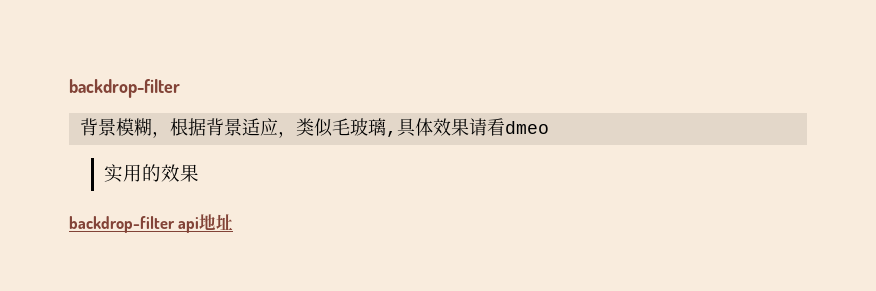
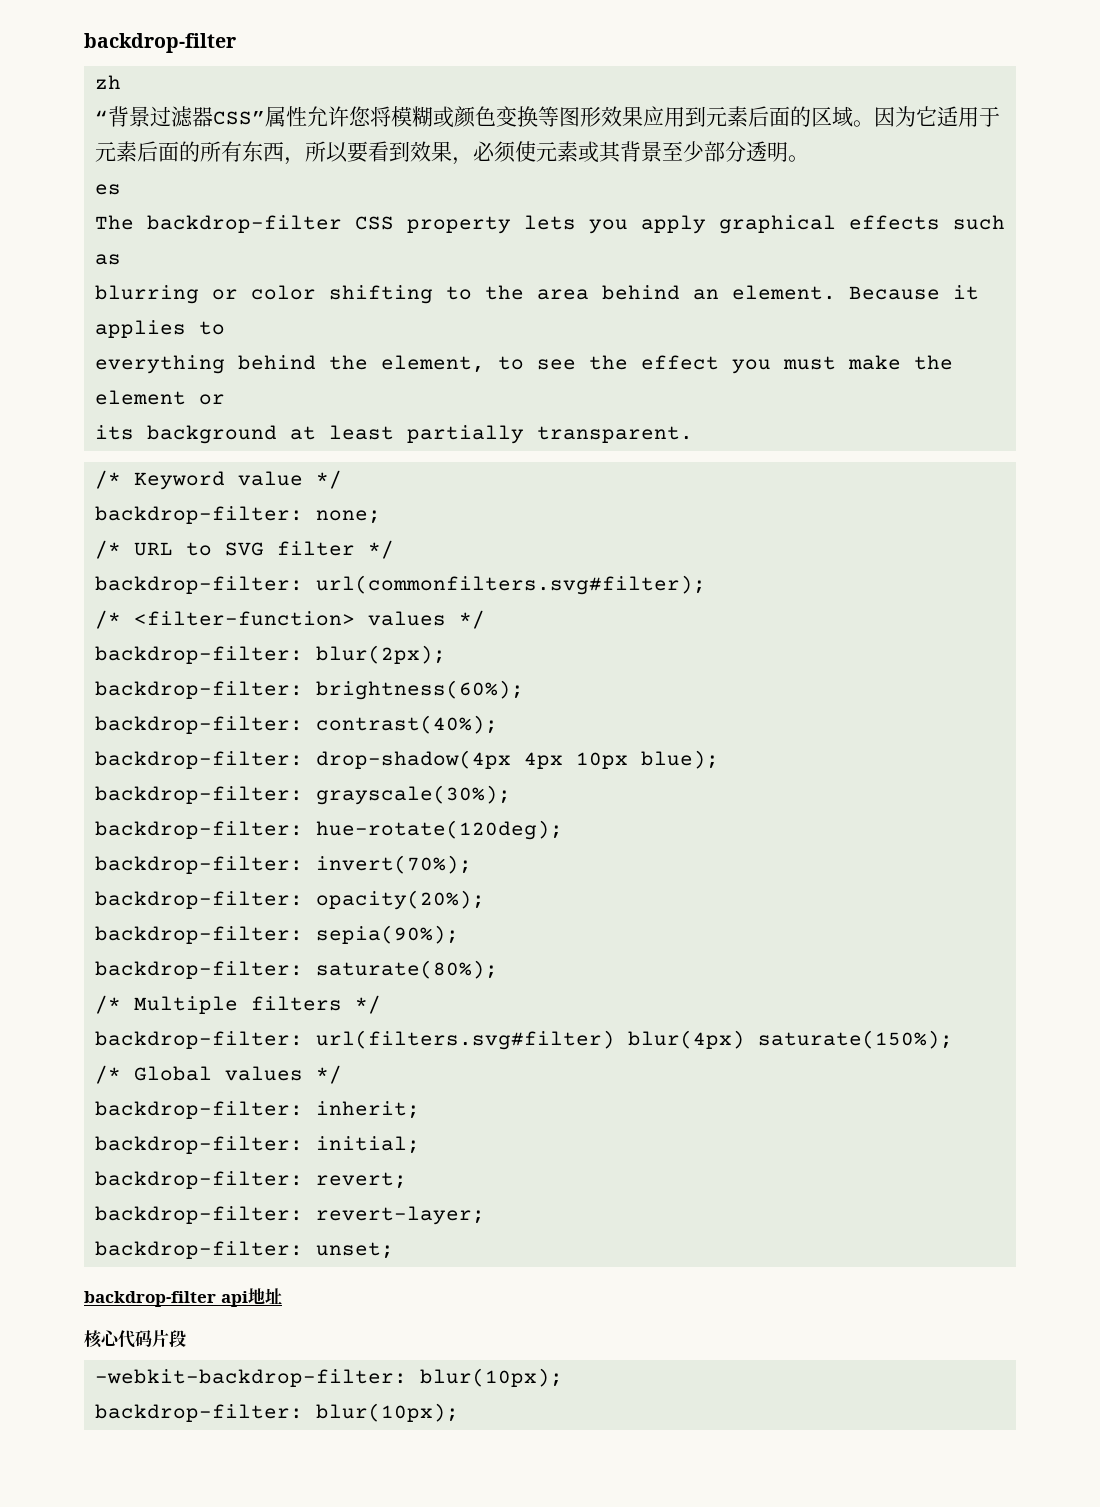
- 背景模糊，根据背景适应，类似毛玻璃,具体效果请看dmeo
- 实用的效果
+ zh
+ “背景过滤器CSS”属性允许您将模糊或颜色变换等图形效果应用到元素后面的区域。因为它适用于元素后面的所有东西，所以要看到效果，必须使元素或其背景至少部分透明。
+ es
+ The backdrop-filter CSS property lets you apply graphical effects such as
+ blurring or color shifting to the area behind an element. Because it applies to
+ everything behind the element, to see the effect you must make the element or
+ its background at least partially transparent.
+ /* Keyword value */
+ backdrop-filter: none;
+ /* URL to SVG filter */
+ backdrop-filter: url(commonfilters.svg#filter);
+ /* <filter-function> values */
+ backdrop-filter: blur(2px);
+ backdrop-filter: brightness(60%);
+ backdrop-filter: contrast(40%);
+ backdrop-filter: drop-shadow(4px 4px 10px blue);
+ backdrop-filter: grayscale(30%);
+ backdrop-filter: hue-rotate(120deg);
+ backdrop-filter: invert(70%);
+ backdrop-filter: opacity(20%);
+ backdrop-filter: sepia(90%);
+ backdrop-filter: saturate(80%);
+ /* Multiple filters */
+ backdrop-filter: url(filters.svg#filter) blur(4px) saturate(150%);
+ /* Global values */
+ backdrop-filter: inherit;
+ backdrop-filter: initial;
+ backdrop-filter: revert;
+ backdrop-filter: revert-layer;
+ backdrop-filter: unset;
  backdrop-filter api地址
+ 核心代码片段
+ -webkit-backdrop-filter: blur(10px);
+ backdrop-filter: blur(10px);

